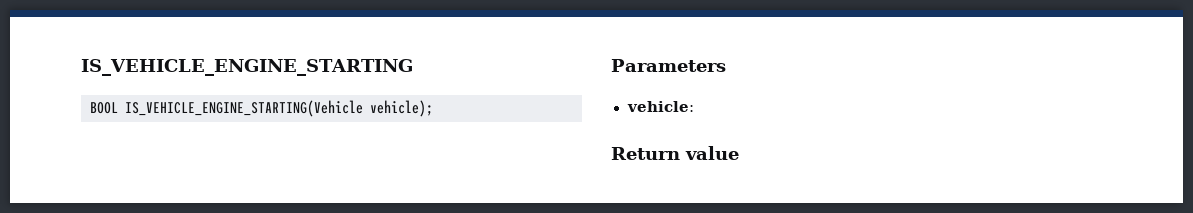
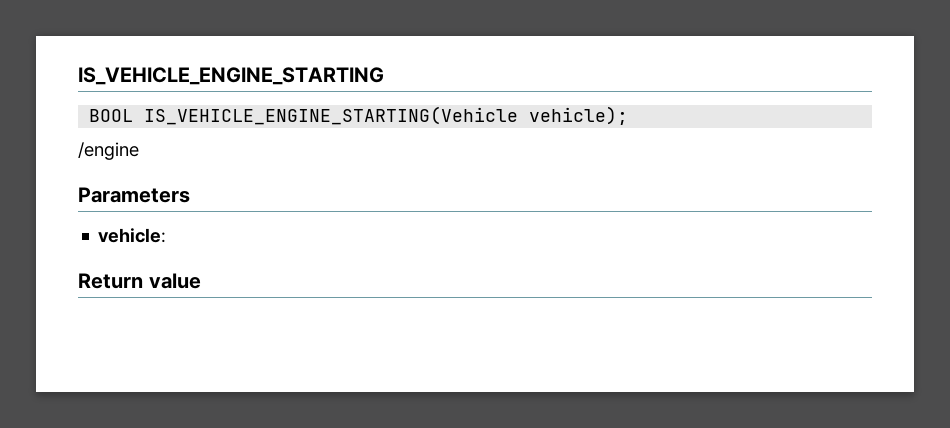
+ /engine

